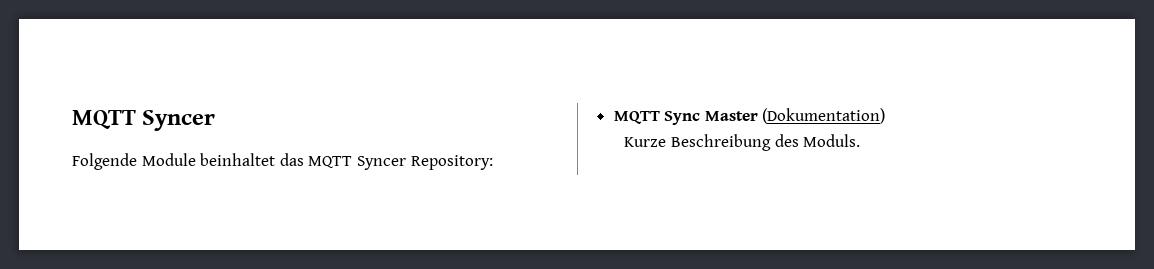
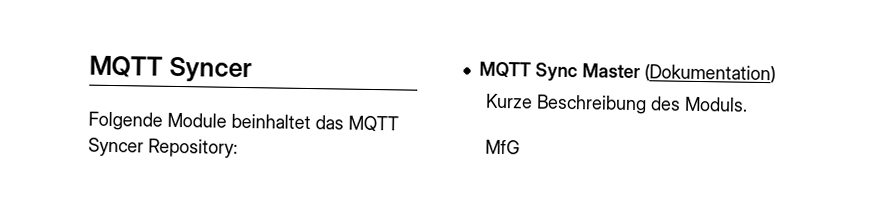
+ MfG

